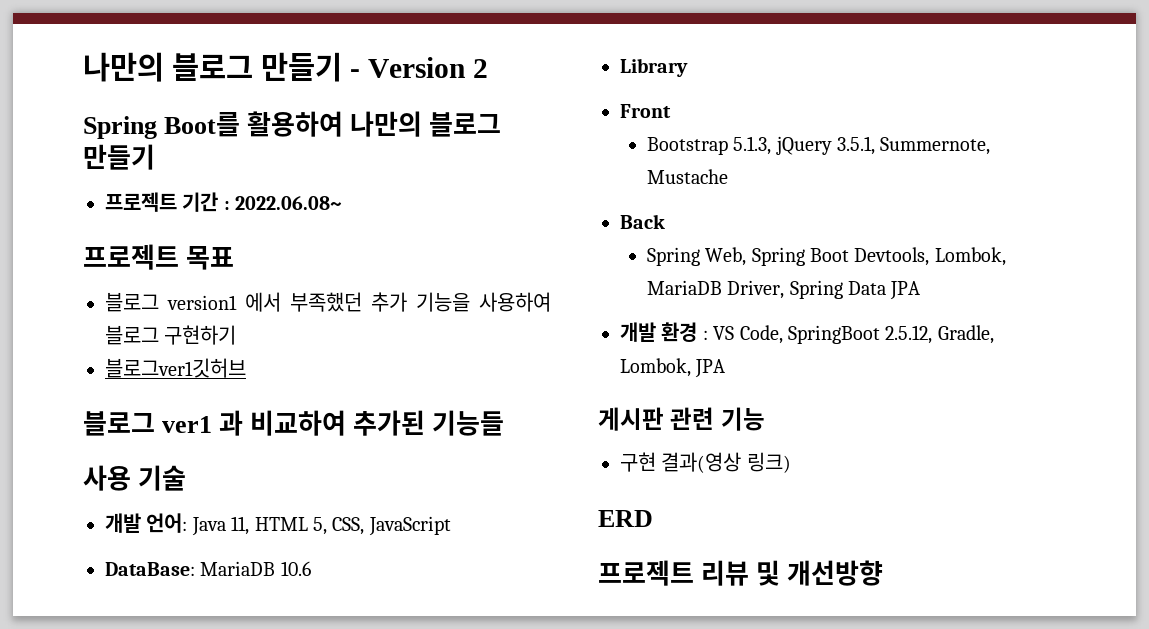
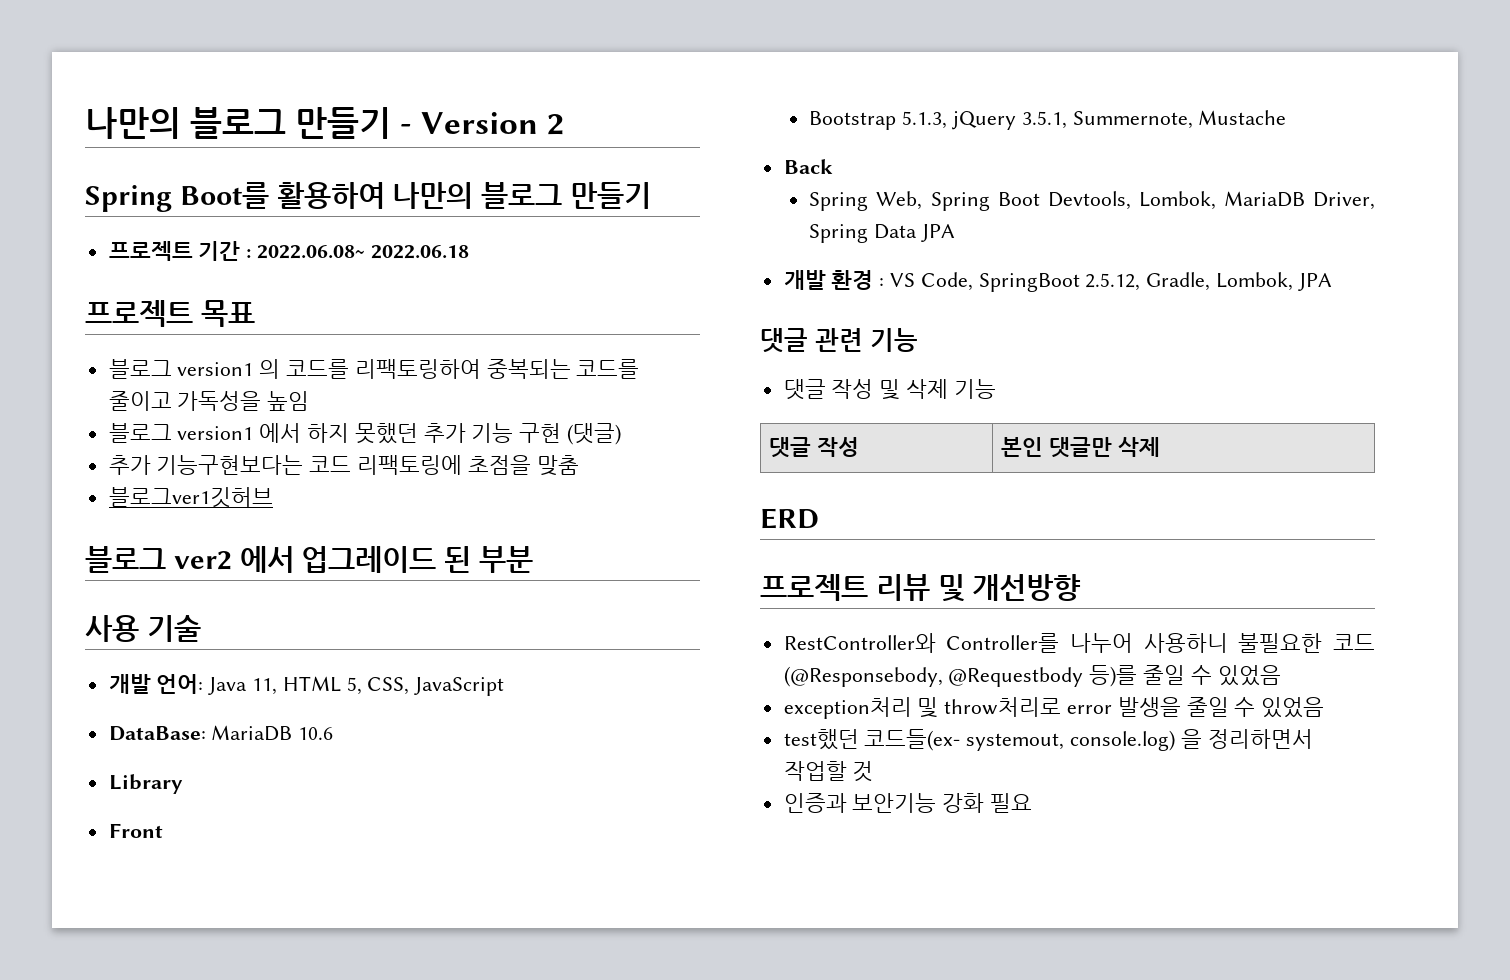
- 프로젝트 기간 : 2022.06.08~
+ 프로젝트 기간 : 2022.06.08~ 2022.06.18
- 블로그 version1 에서 부족했던 추가 기능을 사용하여 블로그 구현하기
+ 블로그 version1 의 코드를 리팩토링하여 중복되는 코드를 줄이고 가독성을 높임
+ 블로그 version1 에서 하지 못했던 추가 기능 구현 (댓글)
+ 추가 기능구현보다는 코드 리팩토링에 초점을 맞춤
  블로그ver1깃허브
- 블로그 ver1 과 비교하여 추가된 기능들
+ 블로그 ver2 에서 업그레이드 된 부분
- 게시판 관련 기능
+ 댓글 관련 기능
- 구현 결과(영상 링크)
+ 댓글 작성 및 삭제 기능
+ 댓글 작성 | 본인 댓글만 삭제
+ RestController와 Controller를 나누어 사용하니 불필요한 코드 (@Responsebody, @Requestbody 등)를 줄일 수 있었음
+ exception처리 및 throw처리로 error 발생을 줄일 수 있었음
+ test했던 코드들(ex- systemout, console.log) 을 정리하면서 작업할 것
+ 인증과 보안기능 강화 필요

